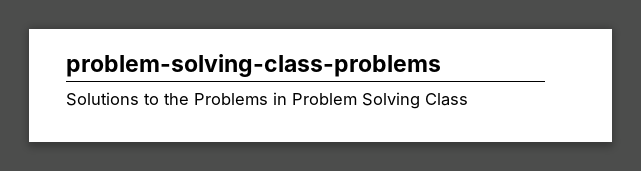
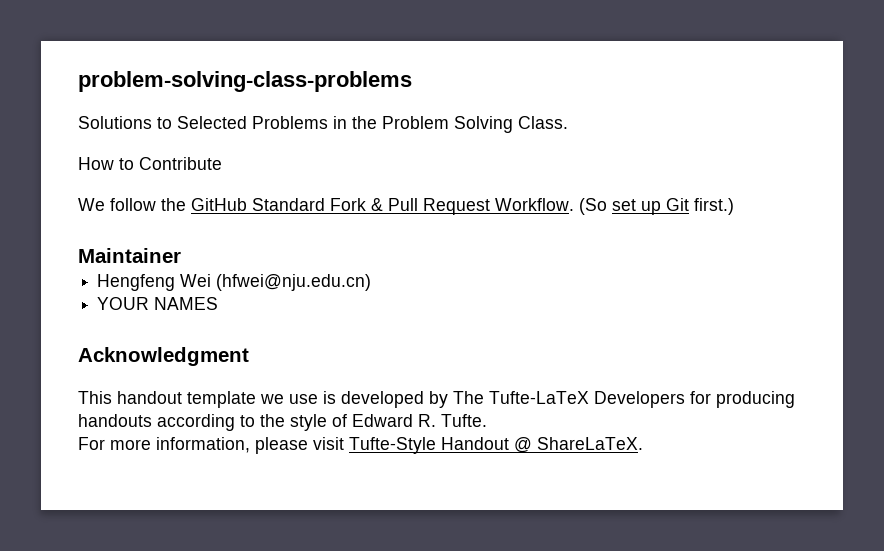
- Solutions to the Problems in Problem Solving Class
+ Solutions to Selected Problems in the Problem Solving Class.
+ How to Contribute
+ We follow the GitHub Standard Fork & Pull Request Workflow. (So set up Git first.)
+ Maintainer
+ Hengfeng Wei (hfwei@nju.edu.cn)
+ YOUR NAMES
+ Acknowledgment
+ This handout template we use is developed by The Tufte-LaTeX Developers for producing handouts according to the style of Edward R. Tufte.
+ For more information, please visit Tufte-Style Handout @ ShareLaTeX.

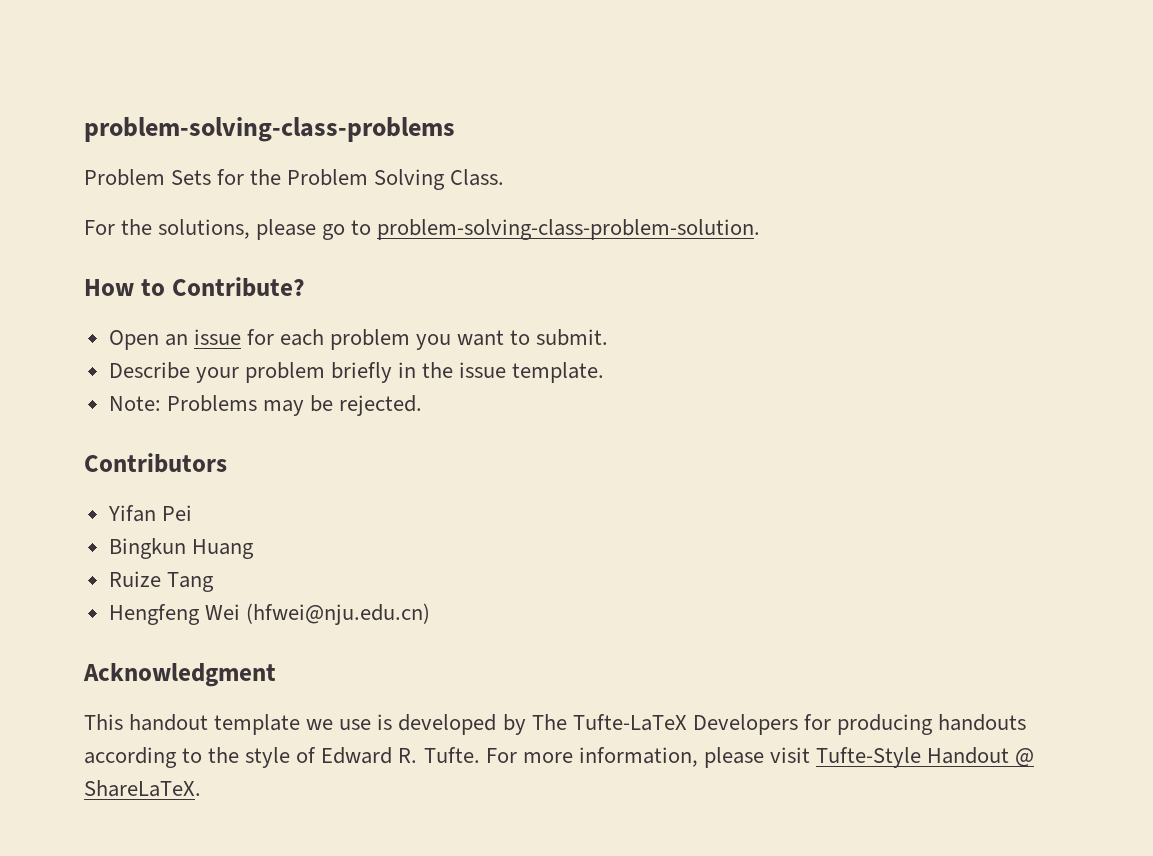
- Solutions to Selected Problems in the Problem Solving Class.
+ Problem Sets for the Problem Solving Class.
- How to Contribute
- We follow the GitHub Standard Fork & Pull Request Workflow. (So set up Git first.)
- Maintainer
+ For the solutions, please go to problem-solving-class-problem-solution.
+ How to Contribute?
+ Open an issue for each problem you want to submit.
+ Describe your problem briefly in the issue template.
+ Note: Problems may be rejected.
+ Contributors
+ Yifan Pei
+ Bingkun Huang
+ Ruize Tang
- YOUR NAMES
- This handout template we use is developed by The Tufte-LaTeX Developers for producing handouts according to the style of Edward R. Tufte.
- For more information, please visit Tufte-Style Handout @ ShareLaTeX.
+ This handout template we use is developed by The Tufte-LaTeX Developers for producing handouts according to the style of Edward R. Tufte. For more information, please visit Tufte-Style Handout @ ShareLaTeX.

